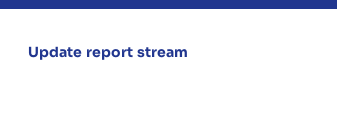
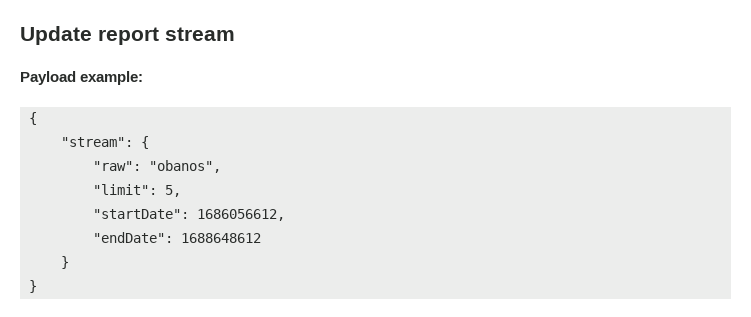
+ Payload example:
+ {
+ "stream": {
+ "raw": "obanos",
+ "limit": 5,
+ "startDate": 1686056612,
+ "endDate": 1688648612
+ }
+ }

